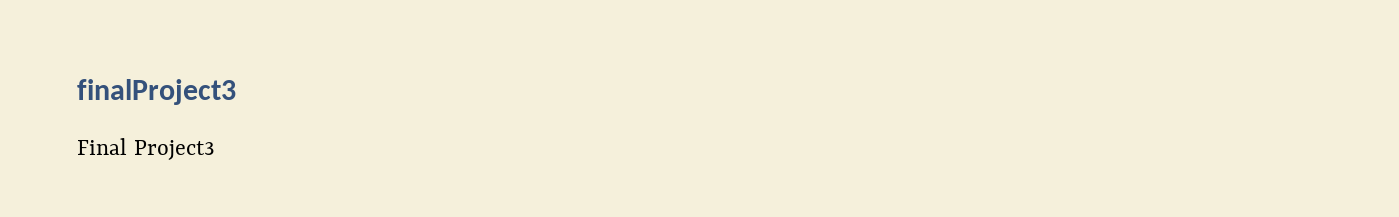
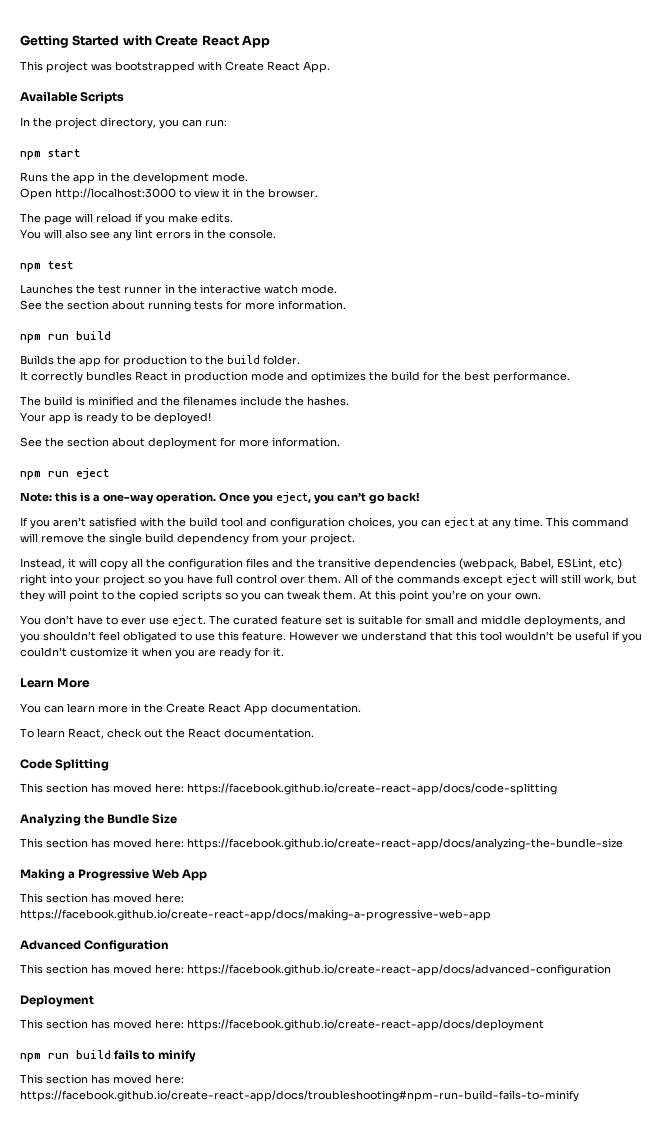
- finalProject3
- Final Project3
+ Getting Started with Create React App
+ This project was bootstrapped with Create React App.
+ Available Scripts
+ In the project directory, you can run:
+ npm start
+ Runs the app in the development mode.
+ Open http://localhost:3000 to view it in the browser.
+ The page will reload if you make edits.
+ You will also see any lint errors in the console.
+ npm test
+ Launches the test runner in the interactive watch mode.
+ See the section about running tests for more information.
+ npm run build
+ Builds the app for production to the build folder.
+ It correctly bundles React in production mode and optimizes the build for the best performance.
+ The build is minified and the filenames include the hashes.
+ Your app is ready to be deployed!
+ See the section about deployment for more information.
+ npm run eject
+ Note: this is a one-way operation. Once you eject, you can’t go back!
+ If you aren’t satisfied with the build tool and configuration choices, you can eject at any time. This command will remove the single build dependency from your project.
+ Instead, it will copy all the configuration files and the transitive dependencies (webpack, Babel, ESLint, etc) right into your project so you have full control over them. All of the commands except eject will still work, but they will point to the copied scripts so you can tweak them. At this point you’re on your own.
+ You don’t have to ever use eject. The curated feature set is suitable for small and middle deployments, and you shouldn’t feel obligated to use this feature. However we understand that this tool wouldn’t be useful if you couldn’t customize it when you are ready for it.
+ Learn More
+ You can learn more in the Create React App documentation.
+ To learn React, check out the React documentation.
+ Code Splitting
+ This section has moved here: https://facebook.github.io/create-react-app/docs/code-splitting
+ Analyzing the Bundle Size
+ This section has moved here: https://facebook.github.io/create-react-app/docs/analyzing-the-bundle-size
+ Making a Progressive Web App
+ This section has moved here: https://facebook.github.io/create-react-app/docs/making-a-progressive-web-app
+ Advanced Configuration
+ This section has moved here: https://facebook.github.io/create-react-app/docs/advanced-configuration
+ Deployment
+ This section has moved here: https://facebook.github.io/create-react-app/docs/deployment
+ npm run build fails to minify
+ This section has moved here: https://facebook.github.io/create-react-app/docs/troubleshooting#npm-run-build-fails-to-minify

